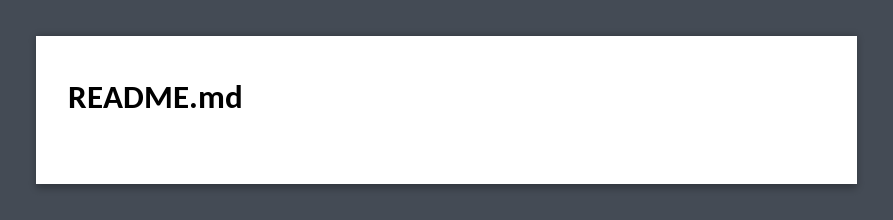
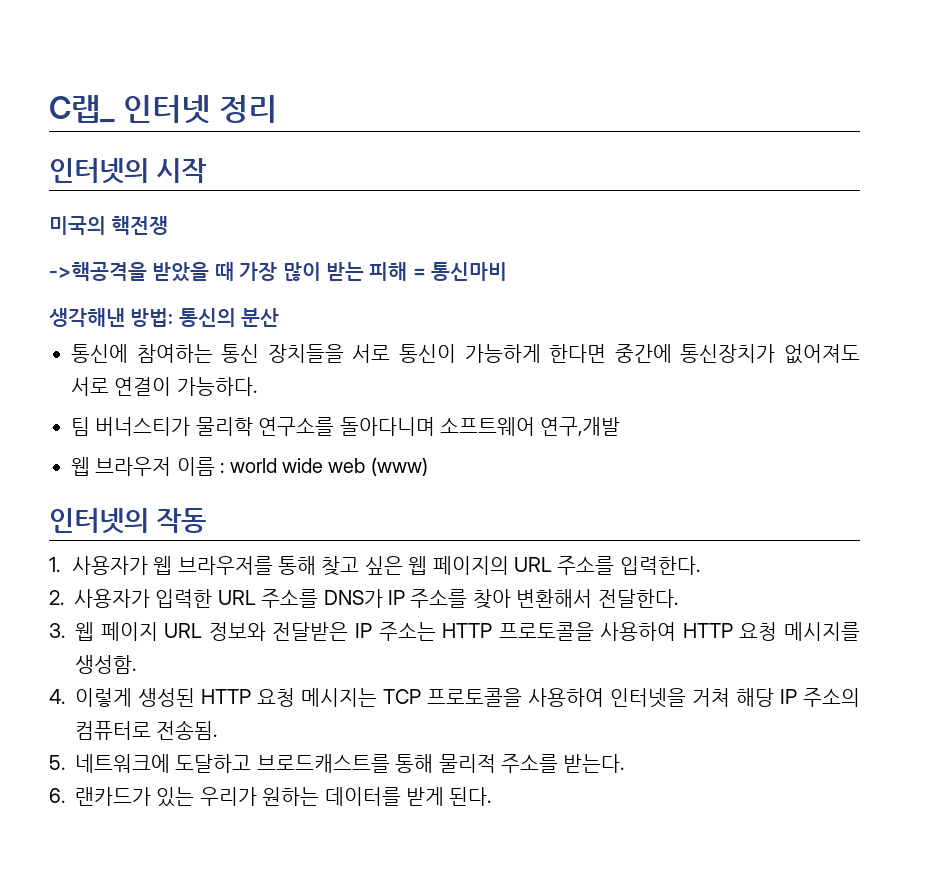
- README.md
+ C랩_ 인터넷 정리
+ 인터넷의 시작
+ 미국의 핵전쟁
+ ->핵공격을 받았을 때 가장 많이 받는 피해 = 통신마비
+ 생각해낸 방법: 통신의 분산
+ 통신에 참여하는 통신 장치들을 서로 통신이 가능하게 한다면 중간에 통신장치가 없어져도 서로 연결이 가능하다.
+ 팀 버너스티가 물리학 연구소를 돌아다니며 소프트웨어 연구,개발
+ 웹 브라우저 이름 : world wide web (www)
+ 인터넷의 작동
+ 1. 사용자가 웹 브라우저를 통해 찾고 싶은 웹 페이지의 URL 주소를 입력한다.
+ 2. 사용자가 입력한 URL 주소를 DNS가 IP 주소를 찾아 변환해서 전달한다.
+ 3. 웹 페이지 URL 정보와 전달받은 IP 주소는 HTTP 프로토콜을 사용하여 HTTP 요청 메시지를 생성함.
+ 4. 이렇게 생성된 HTTP 요청 메시지는 TCP 프로토콜을 사용하여 인터넷을 거쳐 해당 IP 주소의 컴퓨터로 전송됨.
+ 5. 네트워크에 도달하고 브로드캐스트를 통해 물리적 주소를 받는다.
+ 6. 랜카드가 있는 우리가 원하는 데이터를 받게 된다.

